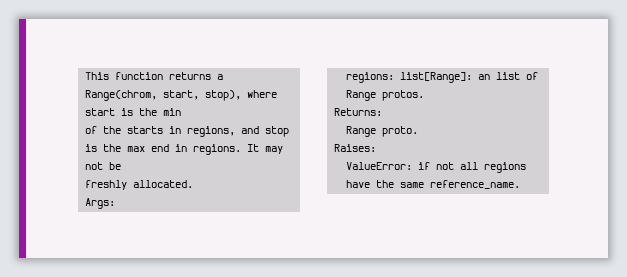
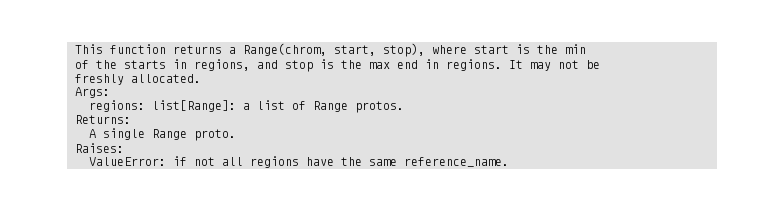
- regions: list[Range]: an list of Range protos.
+ regions: list[Range]: a list of Range protos.
- Range proto.
+ A single Range proto.

